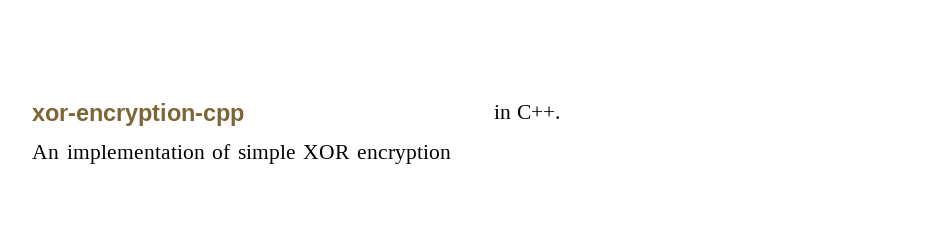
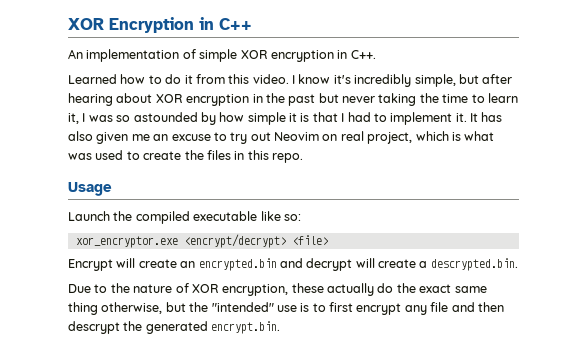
- xor-encryption-cpp
+ XOR Encryption in C++
+ Learned how to do it from this video. I know it's incredibly simple, but after hearing about XOR encryption in the past but never taking the time to learn it, I was so astounded by how simple it is that I had to implement it. It has also given me an excuse to try out Neovim on real project, which is what was used to create the files in this repo.
+ Usage
+ Launch the compiled executable like so:
+ xor_encryptor.exe <encrypt/decrypt> <file>
+ Encrypt will create an encrypted.bin and decrypt will create a descrypted.bin.
+ Due to the nature of XOR encryption, these actually do the exact same thing otherwise, but the "intended" use is to first encrypt any file and then descrypt the generated encrypt.bin.

